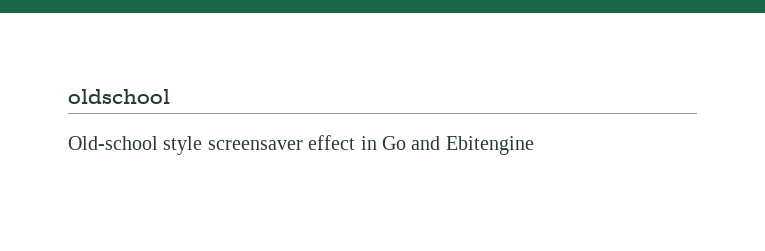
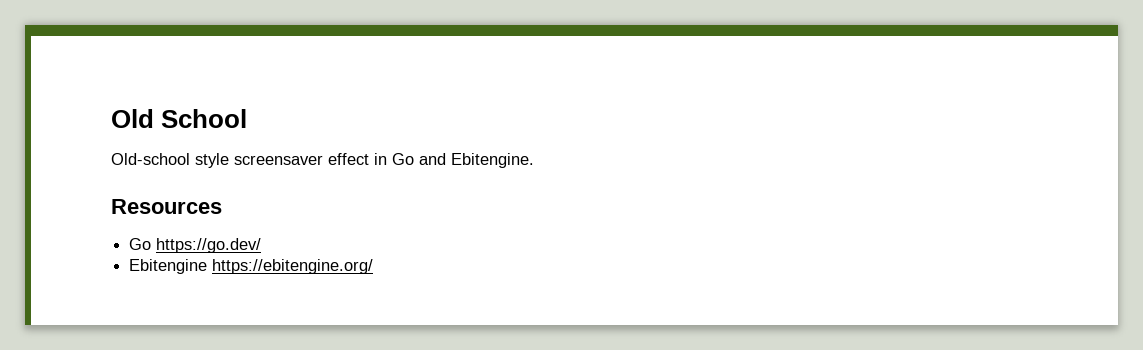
- oldschool
+ Old School
- Old-school style screensaver effect in Go and Ebitengine
+ Old-school style screensaver effect in Go and Ebitengine.
+ Resources
+ Go https://go.dev/
+ Ebitengine https://ebitengine.org/

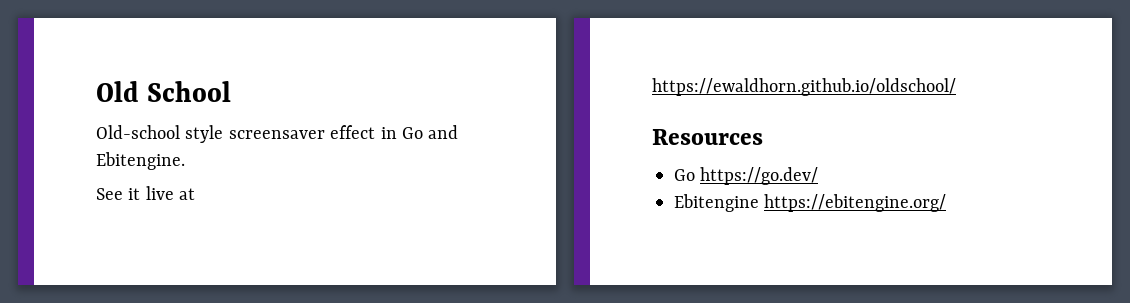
+ See it live at https://ewaldhorn.github.io/oldschool/

